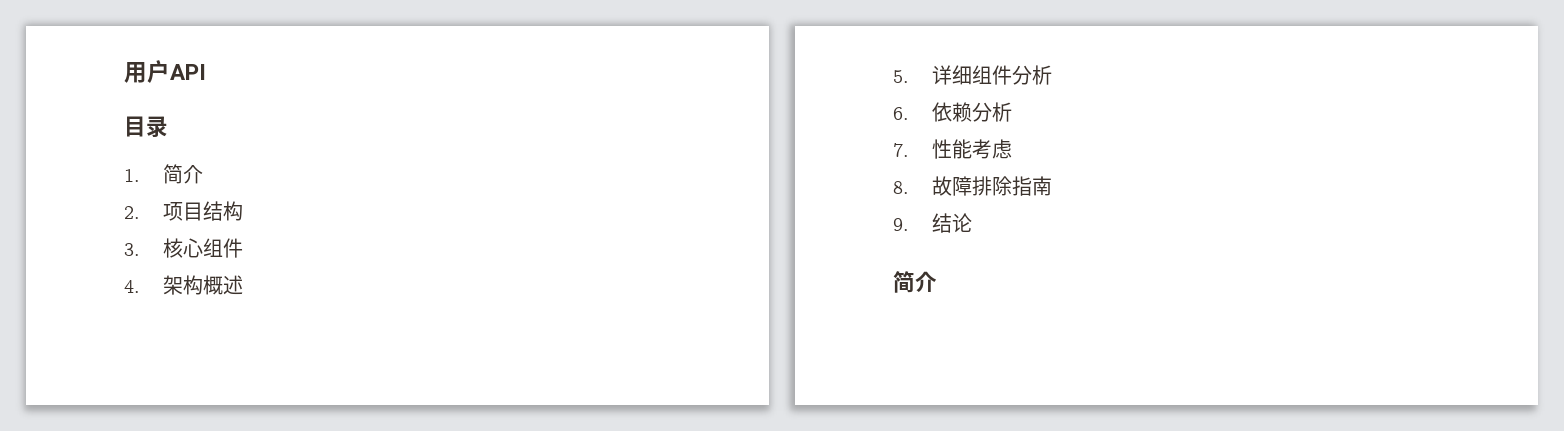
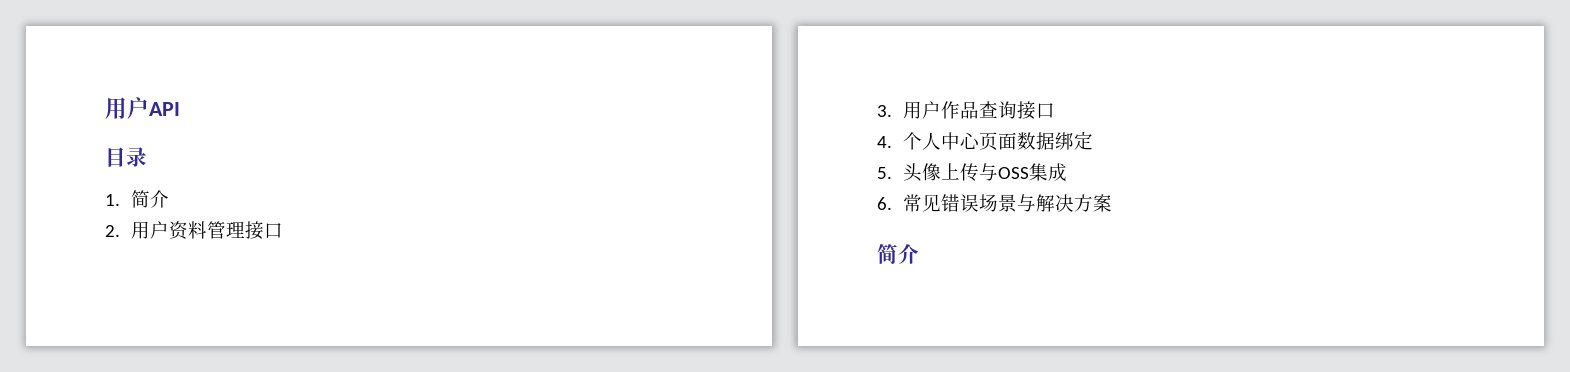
- 2.项目结构
- 3.核心组件
- 4.架构概述
- 5.详细组件分析
- 6.依赖分析
- 7.性能考虑
- 8.故障排除指南
- 9.结论
+ 2.用户资料管理接口
+ 3.用户作品查询接口
+ 4.个人中心页面数据绑定
+ 5.头像上传与OSS集成
+ 6.常见错误场景与解决方案

